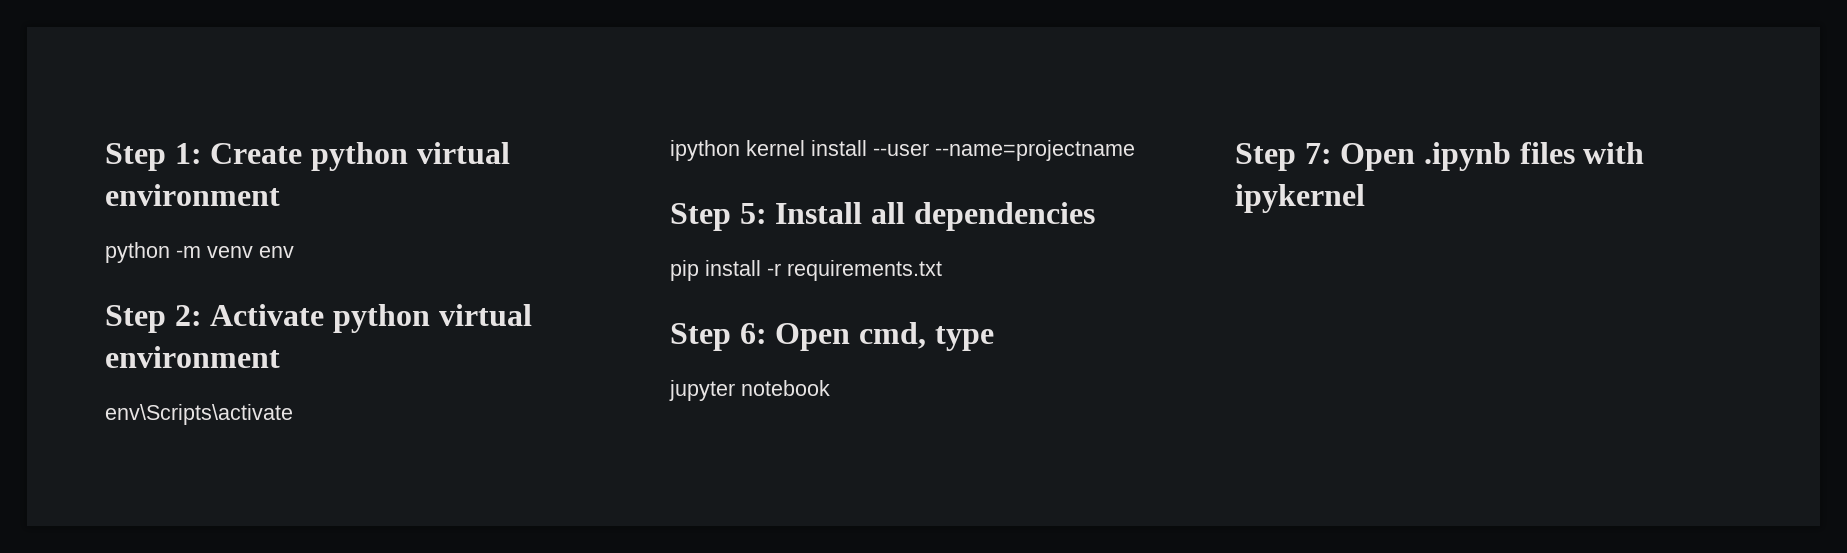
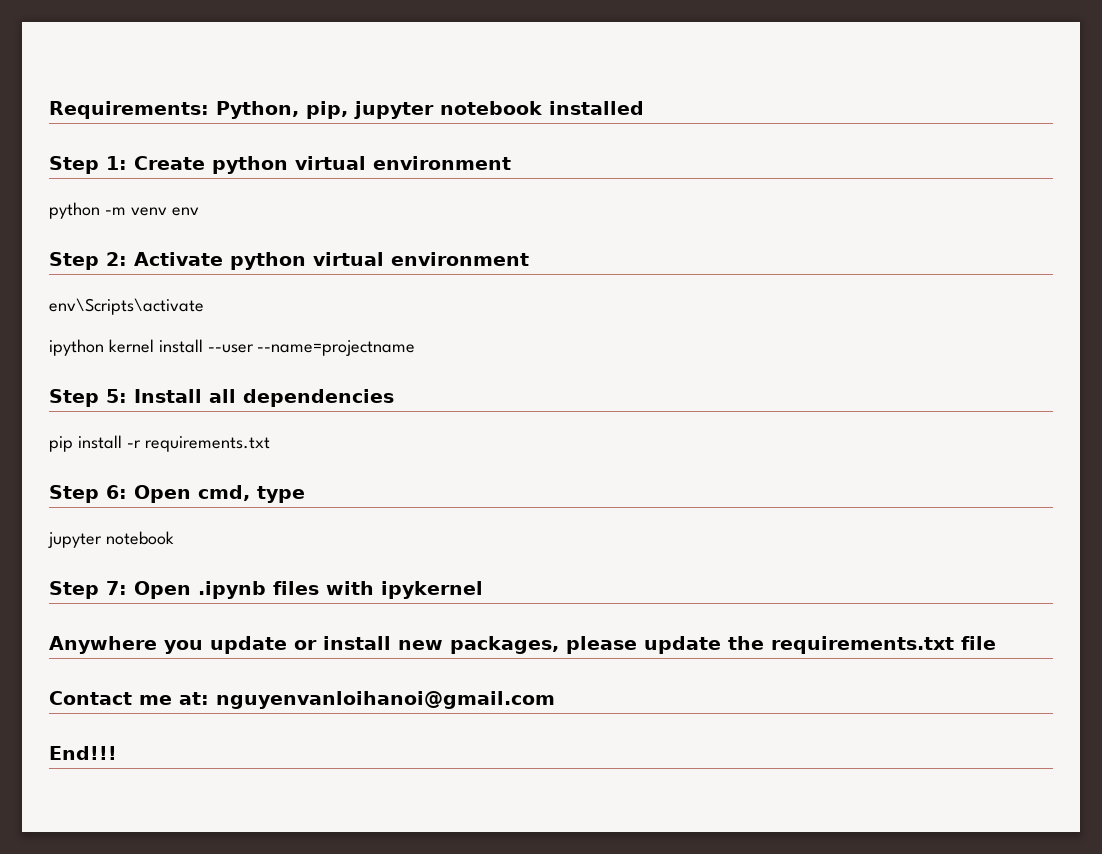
+ Requirements: Python, pip, jupyter notebook installed
+ Anywhere you update or install new packages, please update the requirements.txt file
+ Contact me at: nguyenvanloihanoi@gmail.com
+ End!!!

